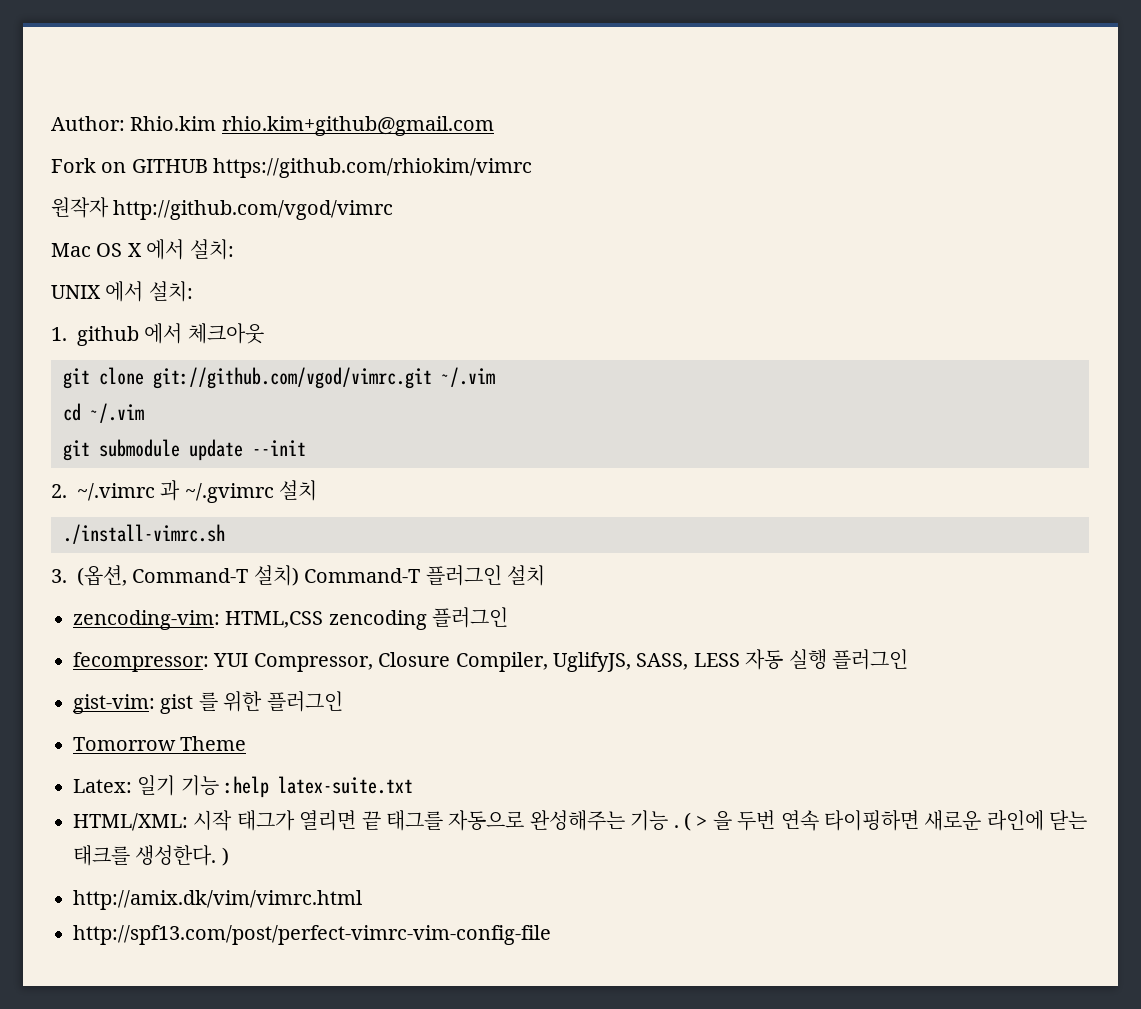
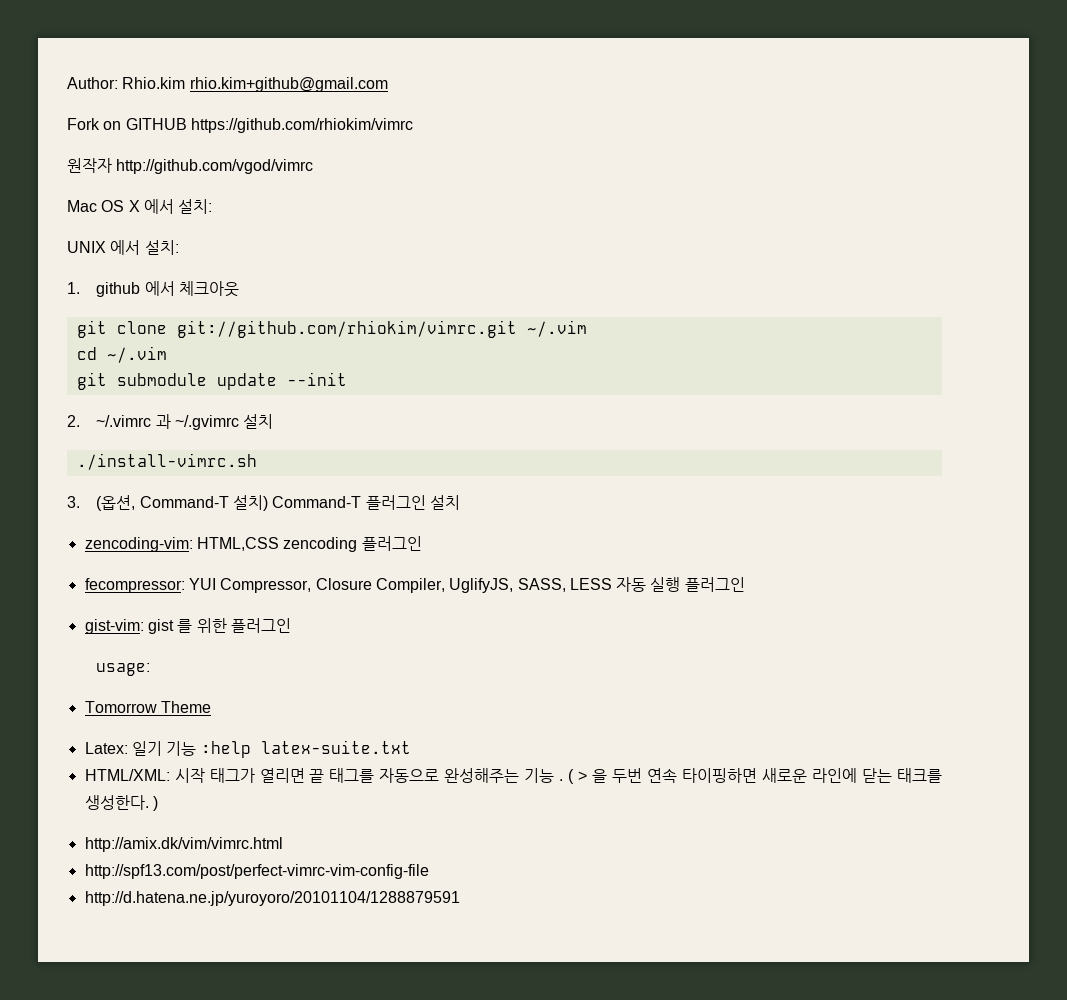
- git clone git://github.com/vgod/vimrc.git ~/.vim
+ git clone git://github.com/rhiokim/vimrc.git ~/.vim
+ usage:
+ http://d.hatena.ne.jp/yuroyoro/20101104/1288879591

